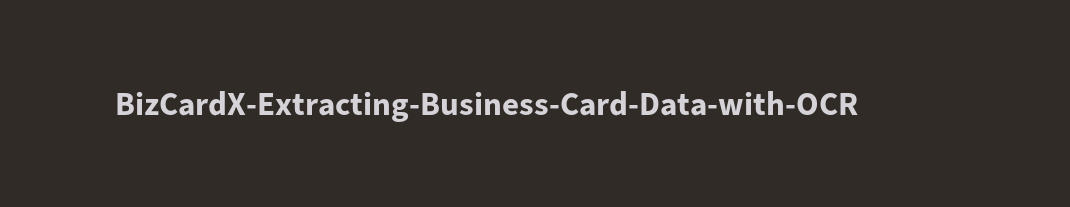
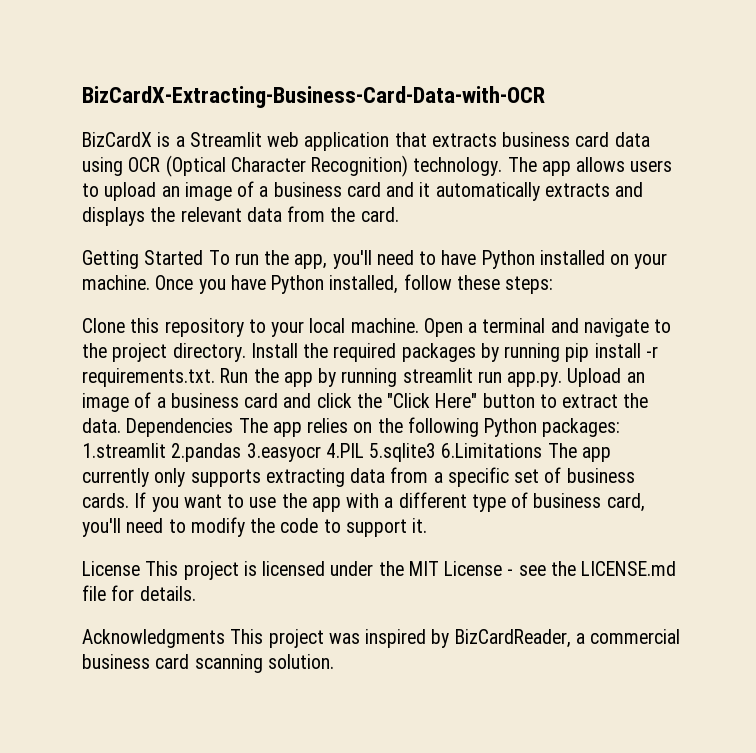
+ BizCardX is a Streamlit web application that extracts business card data using OCR (Optical Character Recognition) technology. The app allows users to upload an image of a business card and it automatically extracts and displays the relevant data from the card.
+ Getting Started To run the app, you'll need to have Python installed on your machine. Once you have Python installed, follow these steps:
+ Clone this repository to your local machine. Open a terminal and navigate to the project directory. Install the required packages by running pip install -r requirements.txt. Run the app by running streamlit run app.py. Upload an image of a business card and click the "Click Here" button to extract the data. Dependencies The app relies on the following Python packages: 1.streamlit 2.pandas 3.easyocr 4.PIL 5.sqlite3 6.Limitations The app currently only supports extracting data from a specific set of business cards. If you want to use the app with a different type of business card, you'll need to modify the code to support it.
+ License This project is licensed under the MIT License - see the LICENSE.md file for details.
+ Acknowledgments This project was inspired by BizCardReader, a commercial business card scanning solution.

